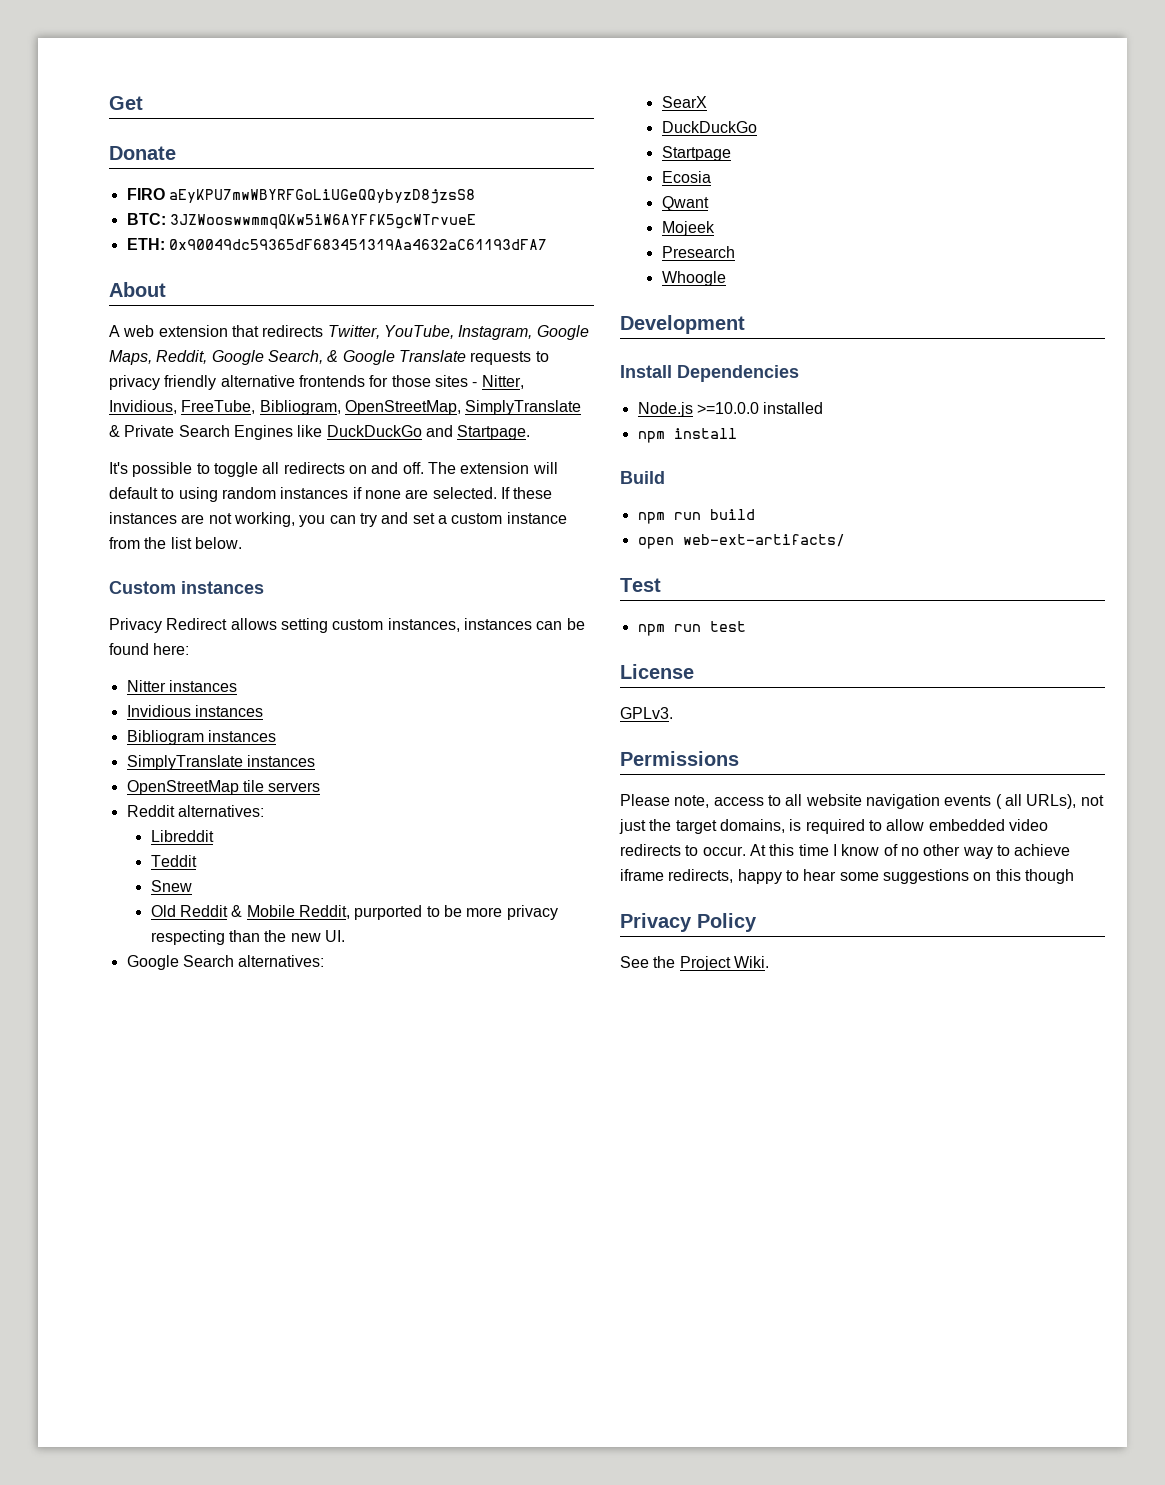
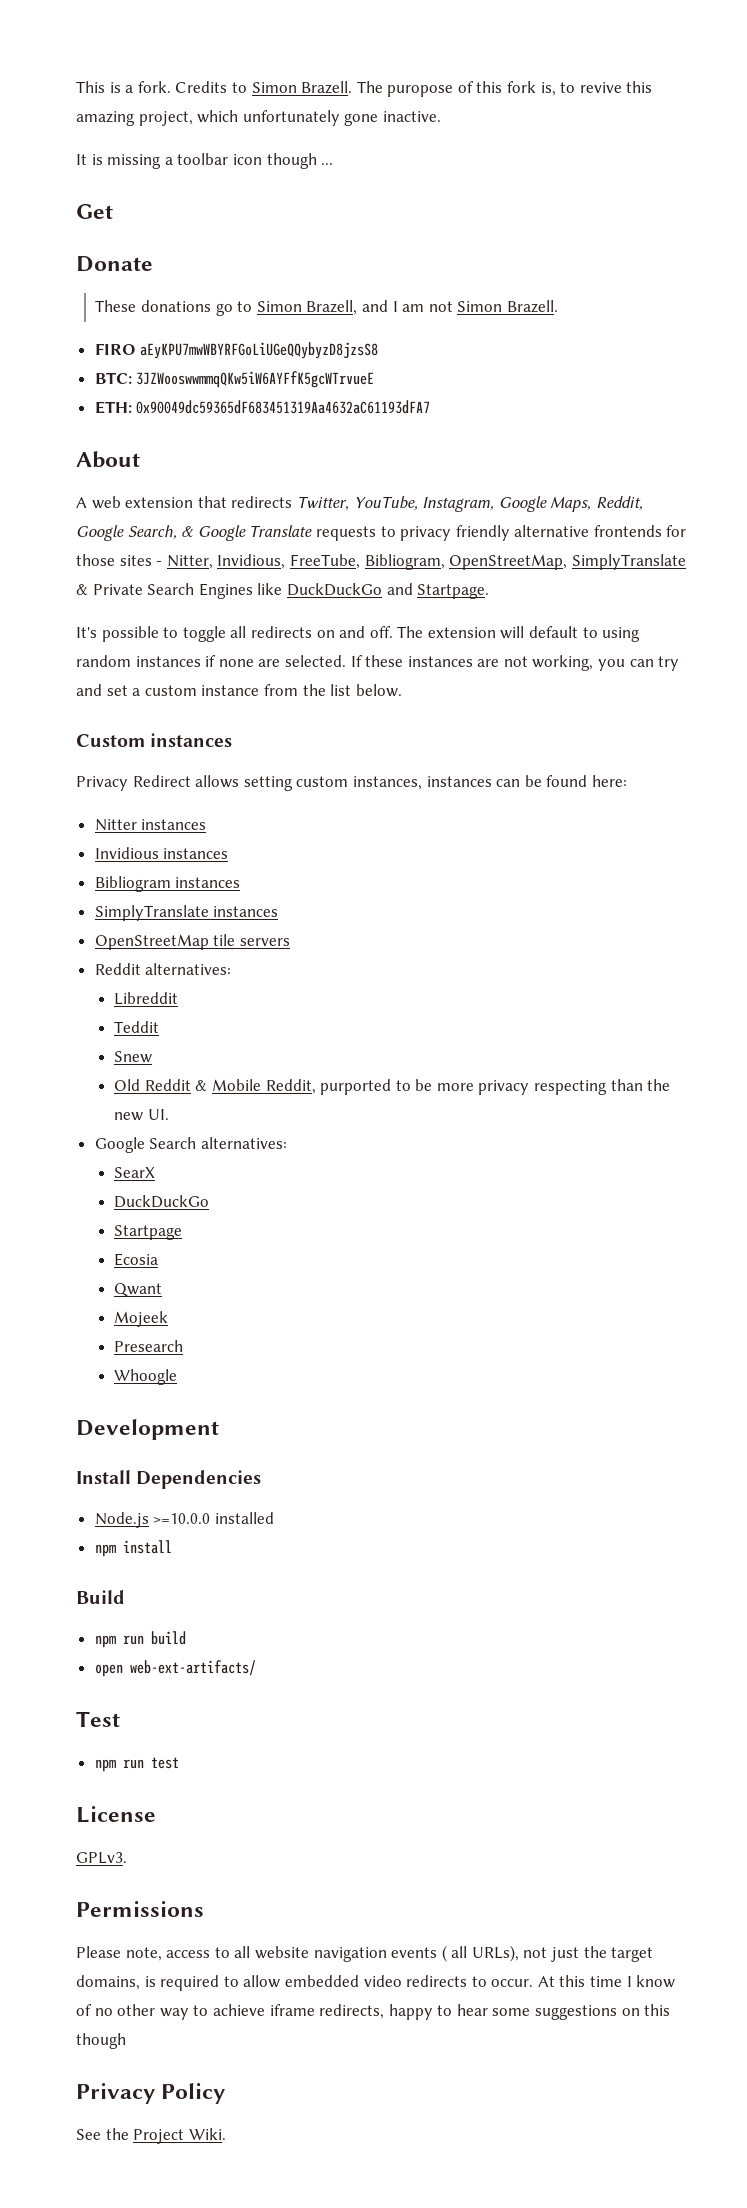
+ This is a fork. Credits to Simon Brazell. The puropose of this fork is, to revive this amazing project, which unfortunately gone inactive.
+ It is missing a toolbar icon though ...
  Get
  Donate
+ These donations go to Simon Brazell, and I am not Simon Brazell.

